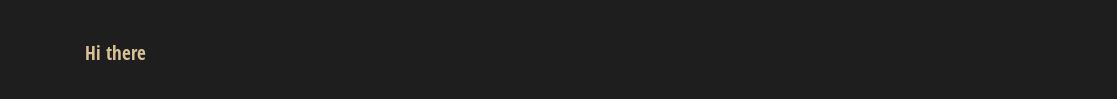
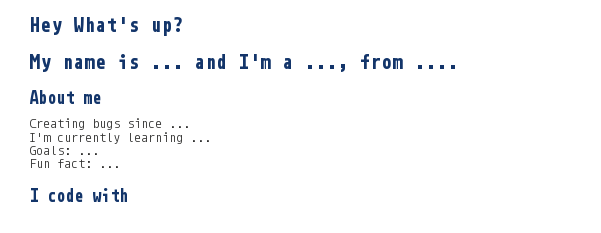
- Hi there
+ Hey What's up?
+ My name is ... and I'm a ..., from ....
+ About me
+ Creating bugs since ...
+ I'm currently learning ...
+ Goals: ...
+ Fun fact: ...
+ I code with

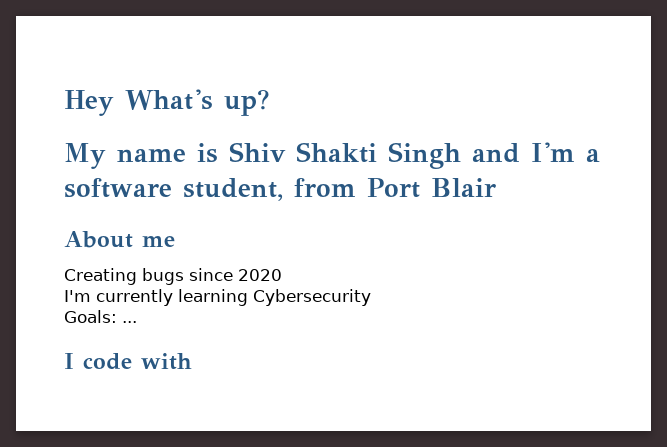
- My name is ... and I'm a ..., from ....
+ My name is Shiv Shakti Singh and I'm a software student, from Port Blair
- Creating bugs since ...
+ Creating bugs since 2020
- I'm currently learning ...
+ I'm currently learning Cybersecurity
- Fun fact: ...

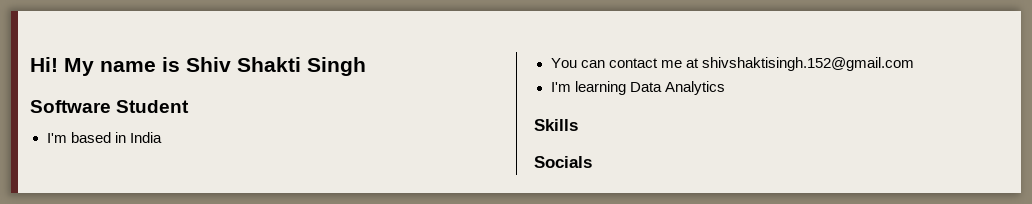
- Hey What's up?
- My name is Shiv Shakti Singh and I'm a software student, from Port Blair
- About me
- Creating bugs since 2020
- I'm currently learning Cybersecurity
- Goals: ...
- I code with
+ Hi! My name is Shiv Shakti Singh
+ Software Student
+ I'm based in India
+ You can contact me at shivshaktisingh.152@gmail.com
+ I'm learning Data Analytics
+ Skills
+ Socials

